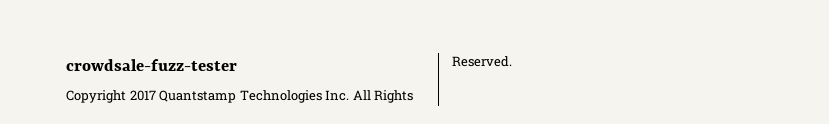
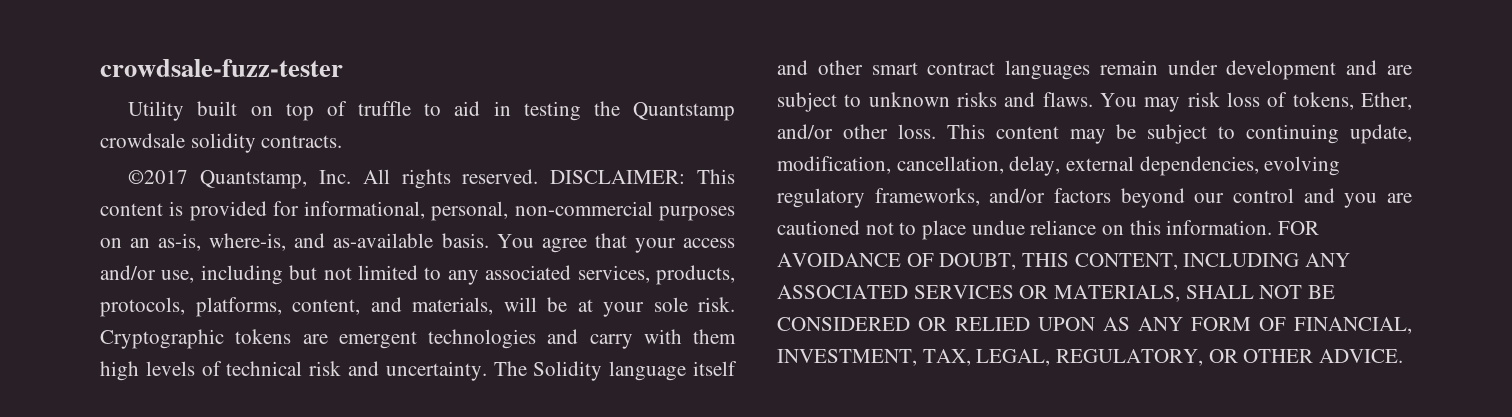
- Copyright 2017 Quantstamp Technologies Inc. All Rights Reserved.
+ Utility built on top of truffle to aid in testing the Quantstamp crowdsale solidity contracts.
+ ©2017 Quantstamp, Inc. All rights reserved. DISCLAIMER: This content is provided for informational, personal, non-commercial purposes on an as-is, where-is, and as-available basis. You agree that your access and/or use, including but not limited to any associated services, products, protocols, platforms, content, and materials, will be at your sole risk. Cryptographic tokens are emergent technologies and carry with them high levels of technical risk and uncertainty. The Solidity language itself and other smart contract languages remain under development and are subject to unknown risks and flaws. You may risk loss of tokens, Ether, and/or other loss. This content may be subject to continuing update, modification, cancellation, delay, external dependencies, evolving regulatory frameworks, and/or factors beyond our control and you are cautioned not to place undue reliance on this information. FOR AVOIDANCE OF DOUBT, THIS CONTENT, INCLUDING ANY ASSOCIATED SERVICES OR MATERIALS, SHALL NOT BE CONSIDERED OR RELIED UPON AS ANY FORM OF FINANCIAL, INVESTMENT, TAX, LEGAL, REGULATORY, OR OTHER ADVICE.

